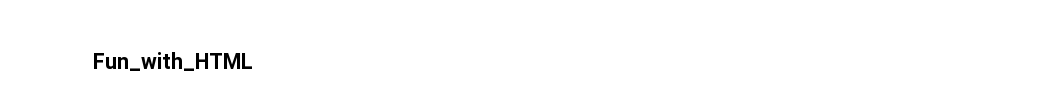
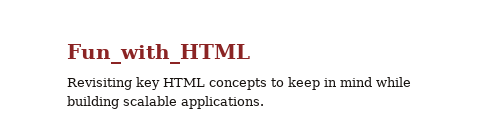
+ Revisiting key HTML concepts to keep in mind while building scalable applications.

